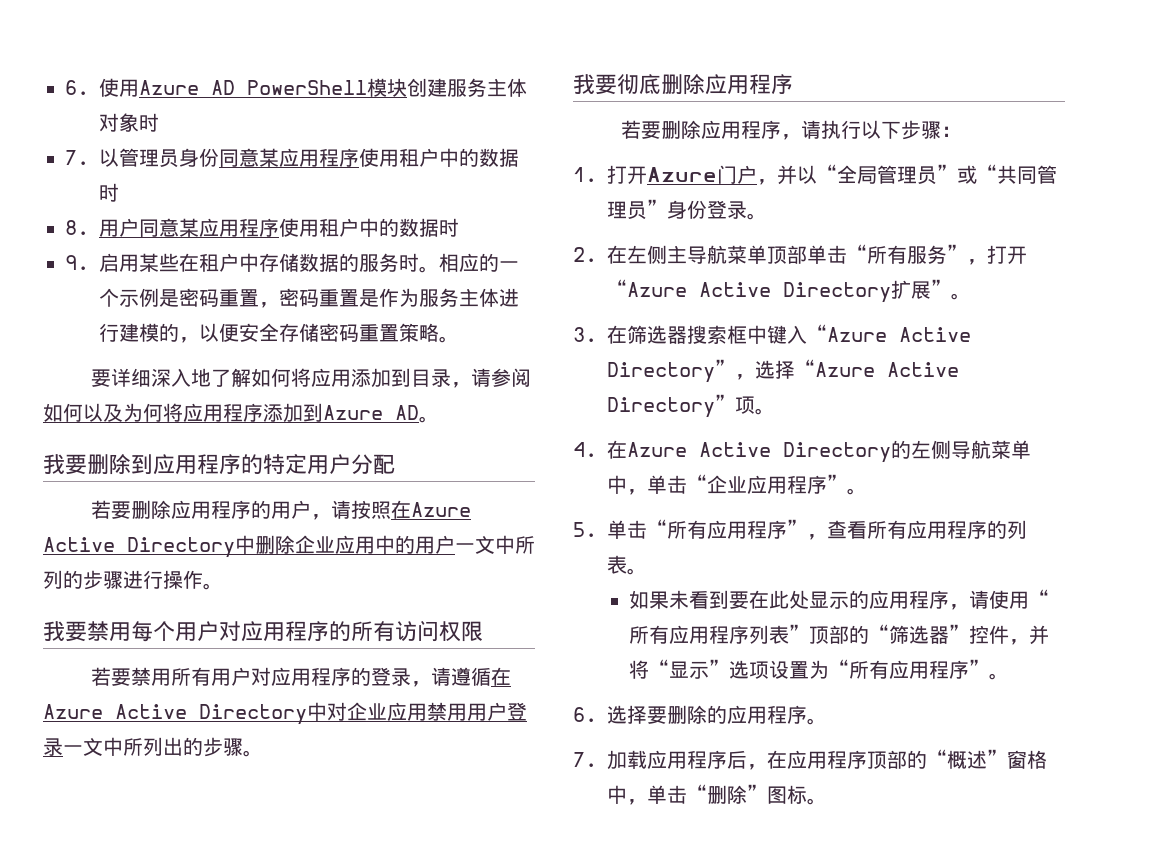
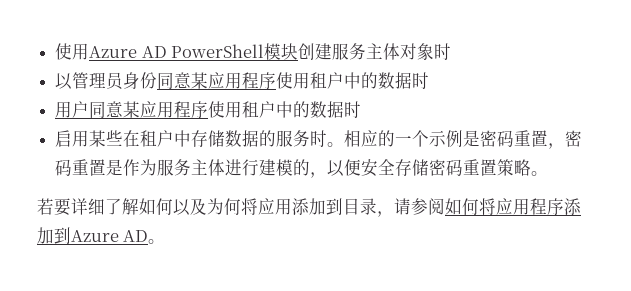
- 6.使用Azure AD PowerShell模块创建服务主体对象时
+ 使用Azure AD PowerShell模块创建服务主体对象时
- 7.以管理员身份同意某应用程序使用租户中的数据时
+ 以管理员身份同意某应用程序使用租户中的数据时
- 8.用户同意某应用程序使用租户中的数据时
+ 用户同意某应用程序使用租户中的数据时
- 9.启用某些在租户中存储数据的服务时。
+ 启用某些在租户中存储数据的服务时。
- 要详细深入地了解如何将应用添加到目录，请参阅如何以及为何将应用程序添加到Azure AD。
+ 若要详细了解如何以及为何将应用添加到目录，请参阅如何将应用程序添加到Azure AD。
- 我要删除到应用程序的特定用户分配
- 若要删除应用程序的用户，请按照在Azure Active Directory中删除企业应用中的用户一文中所列的步骤进行操作。
- 我要禁用每个用户对应用程序的所有访问权限
- 若要禁用所有用户对应用程序的登录，请遵循在Azure Active Directory中对企业应用禁用用户登录一文中所列出的步骤。
- 我要彻底删除应用程序
- 若要删除应用程序，请执行以下步骤：
- 1.打开Azure门户，并以“全局管理员”或“共同管理员”身份登录。
- 2.在左侧主导航菜单顶部单击“所有服务”，打开“Azure Active Directory扩展”。
- 3.在筛选器搜索框中键入“Azure Active Directory”，选择“Azure Active Directory”项。
- 4.在Azure Active Directory的左侧导航菜单中，单击“企业应用程序”。
- 5.单击“所有应用程序”，查看所有应用程序的列表。
- 如果未看到要在此处显示的应用程序，请使用“所有应用程序列表”顶部的“筛选器”控件，并将“显示”选项设置为“所有应用程序”。
- 6.选择要删除的应用程序。
- 7.加载应用程序后，在应用程序顶部的“概述”窗格中，单击“删除”图标。

